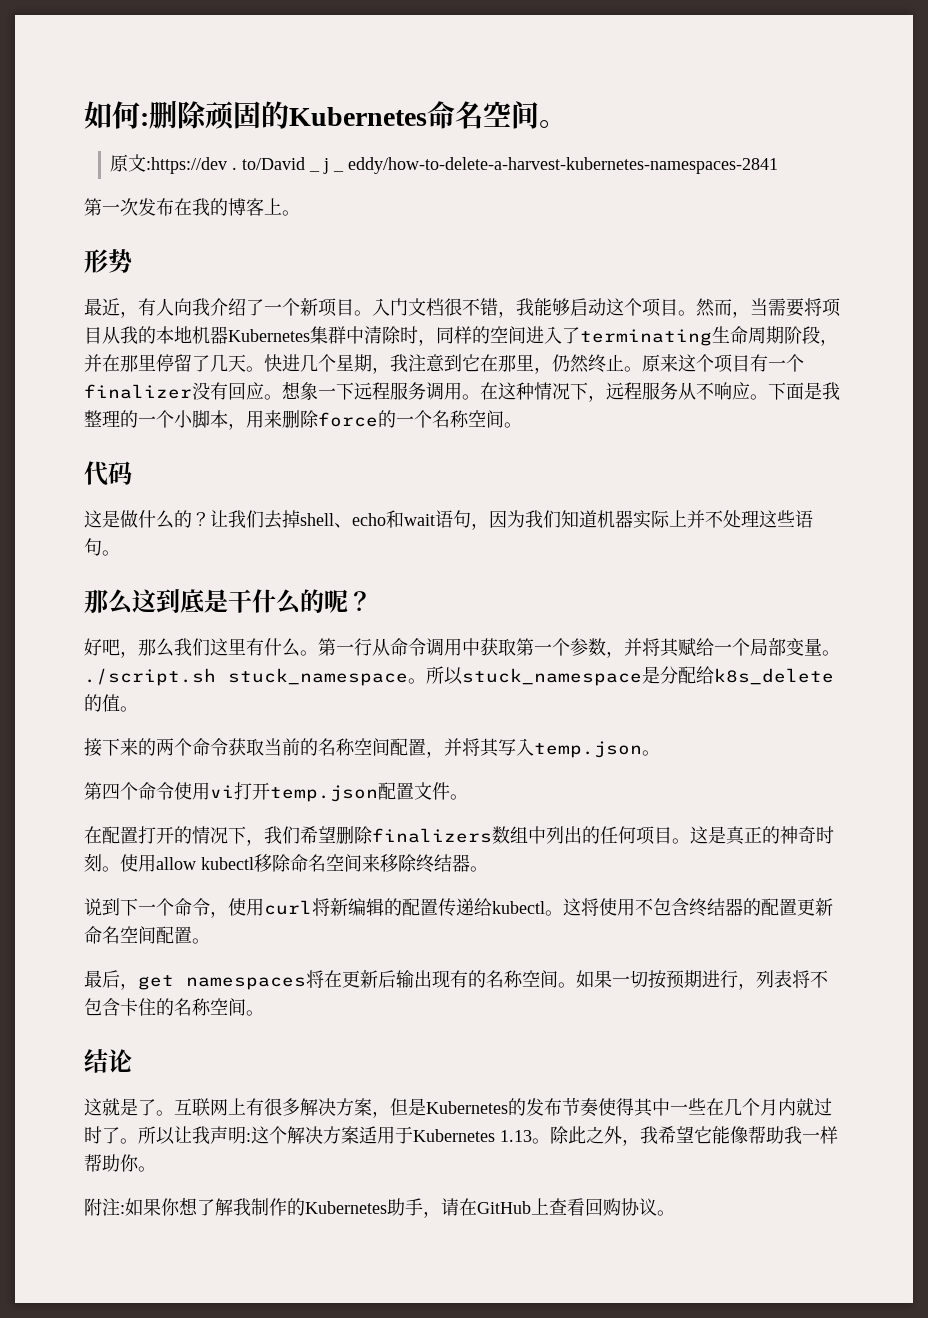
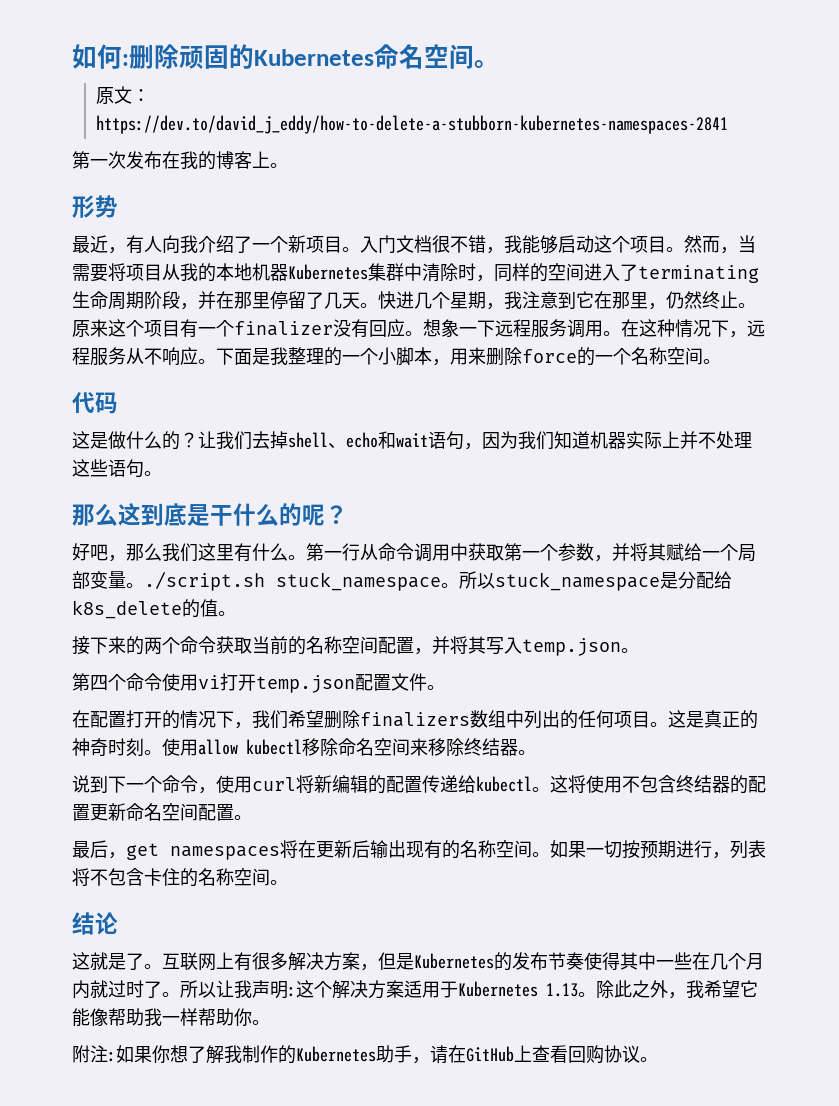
- 原文:https://dev . to/David _ j _ eddy/how-to-delete-a-harvest-kubernetes-namespaces-2841
+ 原文：https://dev.to/david_j_eddy/how-to-delete-a-stubborn-kubernetes-namespaces-2841

